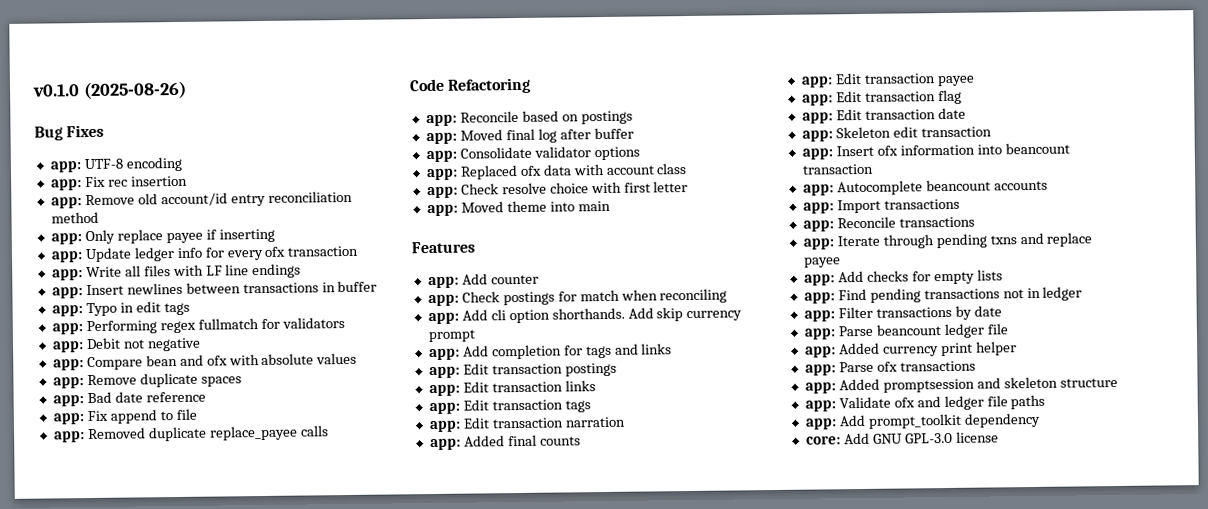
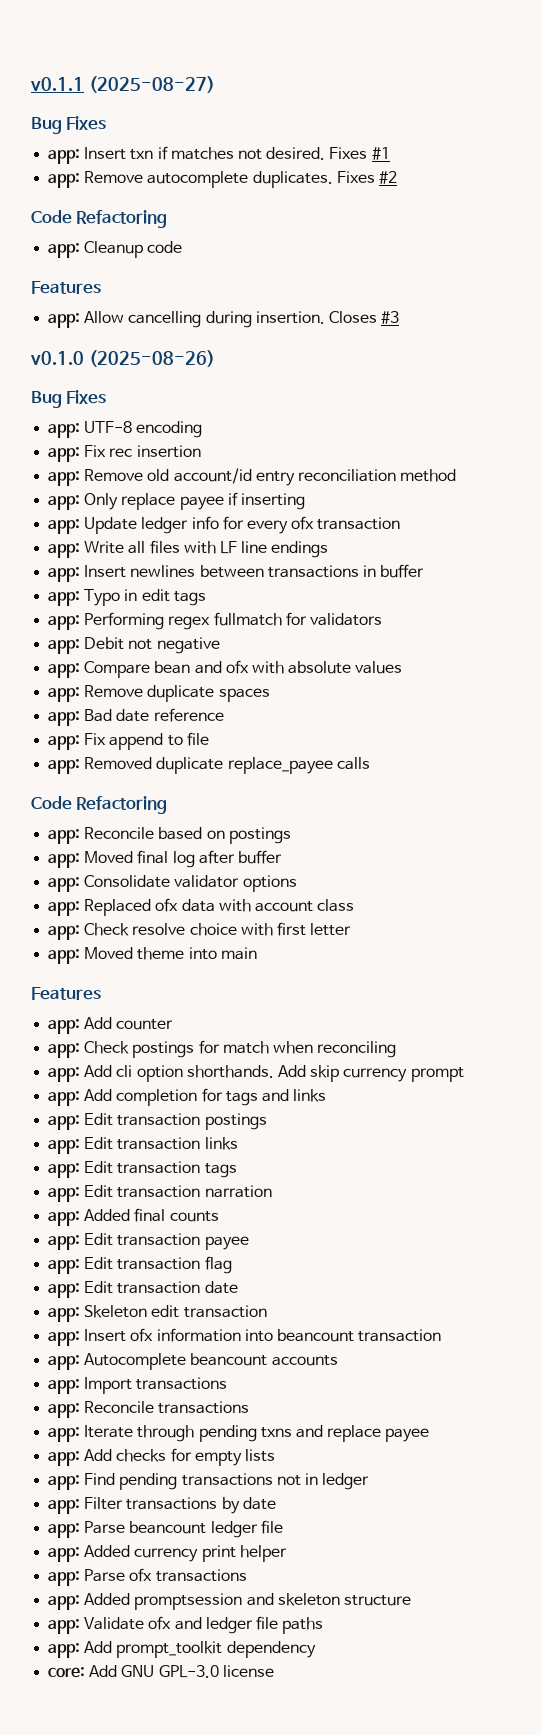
+ v0.1.1 (2025-08-27)
+ Bug Fixes
+ app: Insert txn if matches not desired. Fixes #1
+ app: Remove autocomplete duplicates. Fixes #2
+ Code Refactoring
+ app: Cleanup code
+ Features
+ app: Allow cancelling during insertion. Closes #3

